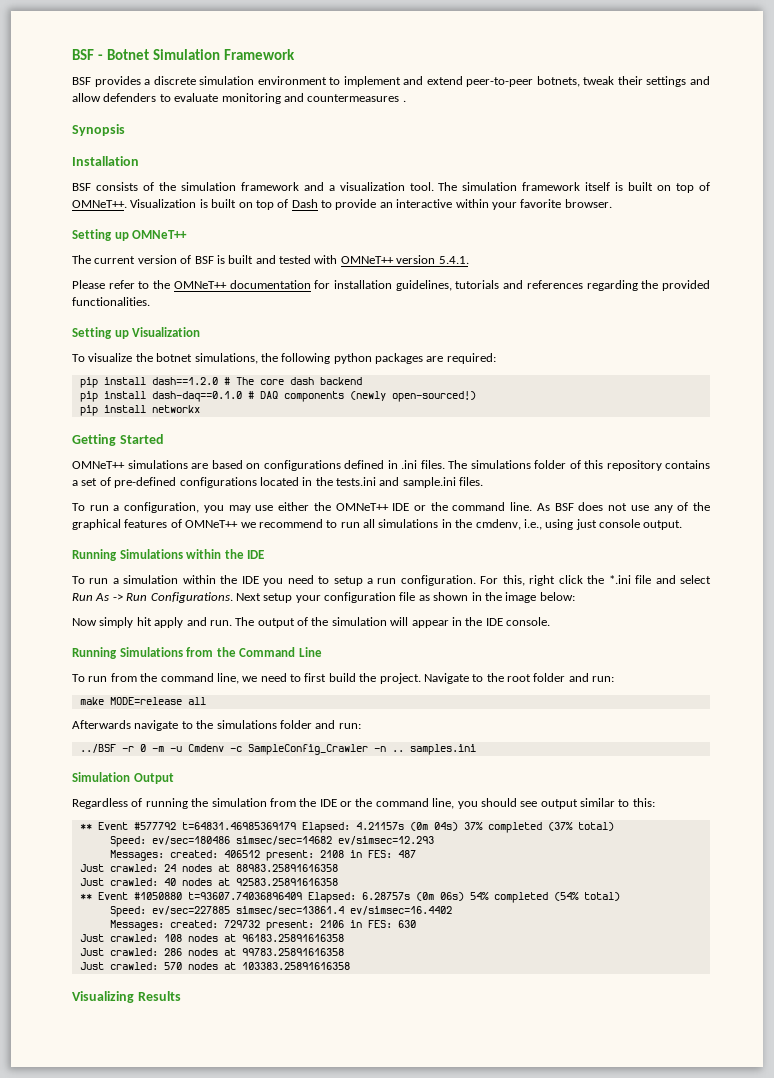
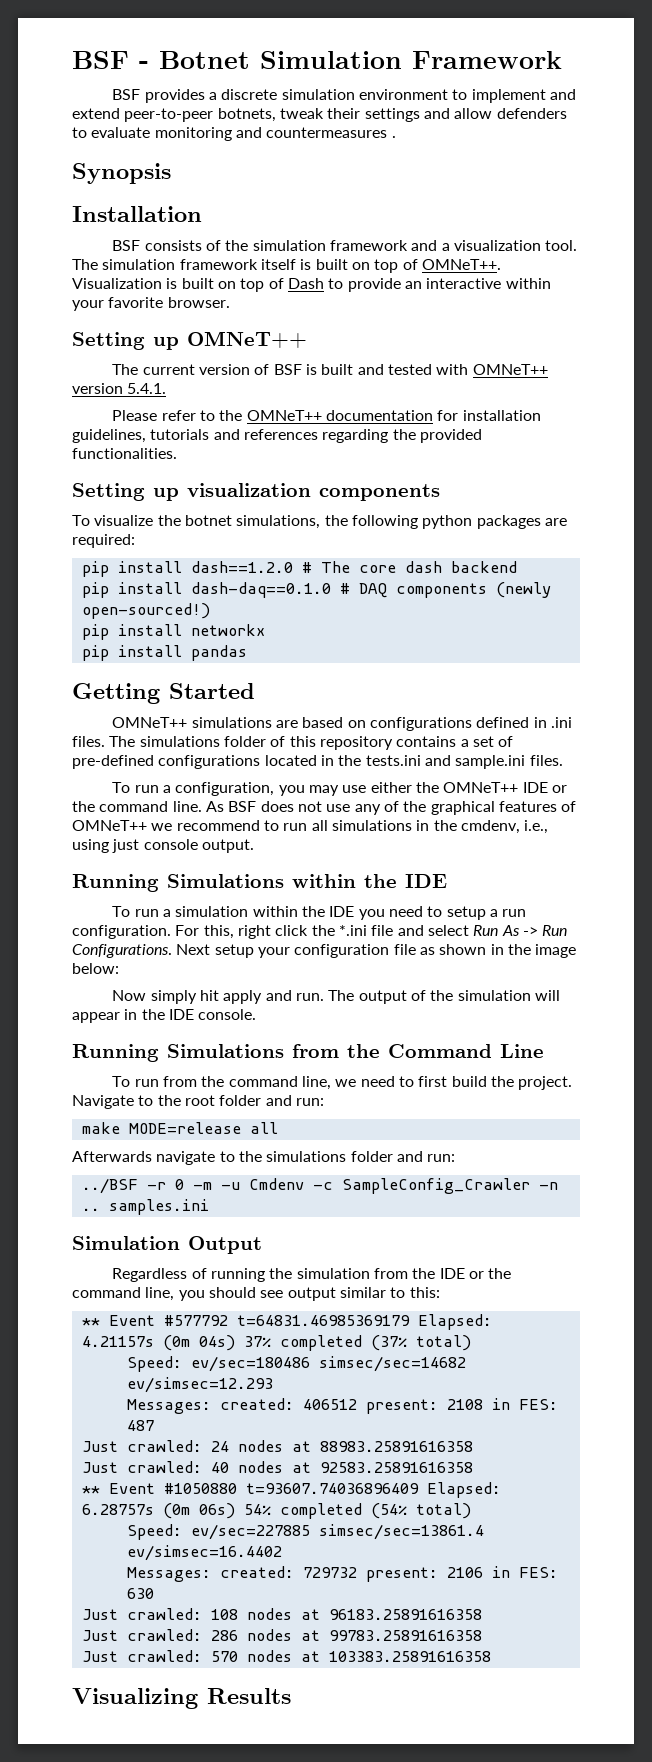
- Setting up Visualization
+ Setting up visualization components
+ pip install pandas

